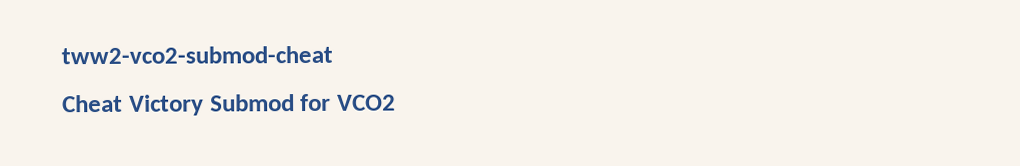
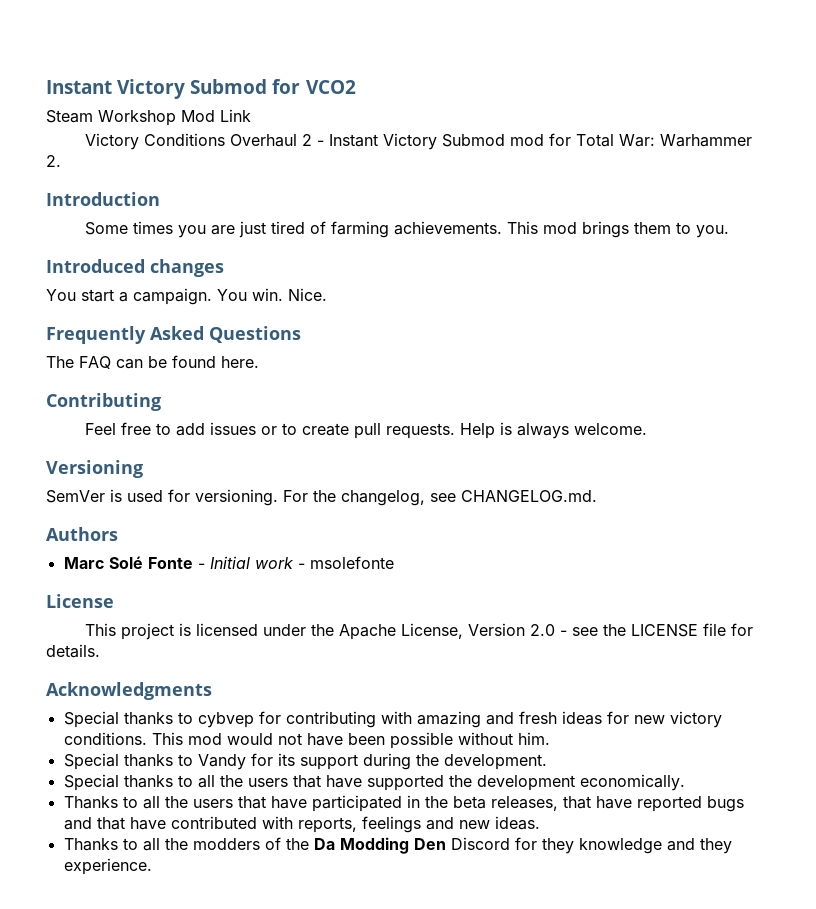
- tww2-vco2-submod-cheat
- Cheat Victory Submod for VCO2
+ Instant Victory Submod for VCO2
+ Steam Workshop Mod Link
+ Victory Conditions Overhaul 2 - Instant Victory Submod mod for Total War: Warhammer 2.
+ Introduction
+ Some times you are just tired of farming achievements. This mod brings them to you.
+ Introduced changes
+ You start a campaign. You win. Nice.
+ Frequently Asked Questions
+ The FAQ can be found here.
+ Contributing
+ Feel free to add issues or to create pull requests. Help is always welcome.
+ Versioning
+ SemVer is used for versioning. For the changelog, see CHANGELOG.md.
+ Authors
+ Marc Solé Fonte - Initial work - msolefonte
+ License
+ This project is licensed under the Apache License, Version 2.0 - see the LICENSE file for details.
+ Acknowledgments
+ Special thanks to cybvep for contributing with amazing and fresh ideas for new victory conditions. This mod would not have been possible without him.
+ Special thanks to Vandy for its support during the development.
+ Special thanks to all the users that have supported the development economically.
+ Thanks to all the users that have participated in the beta releases, that have reported bugs and that have contributed with reports, feelings and new ideas.
+ Thanks to all the modders of the Da Modding Den Discord for they knowledge and they experience.

